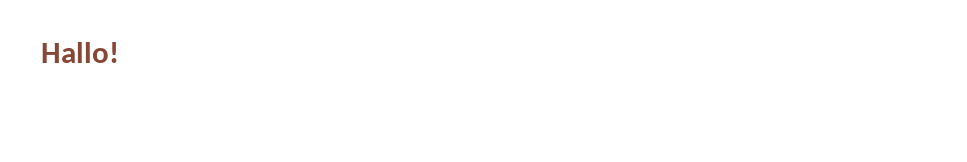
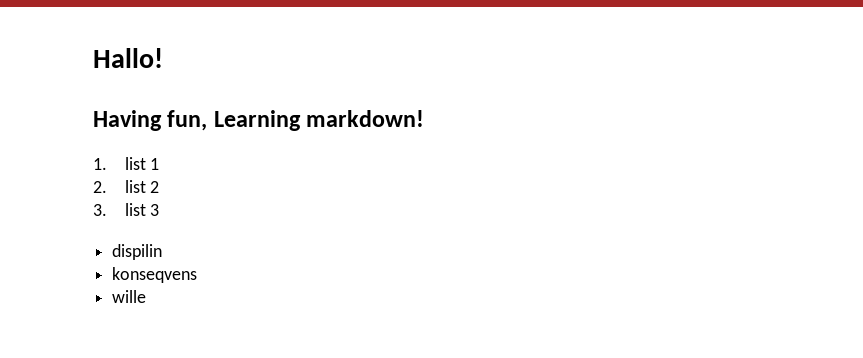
+ Having fun, Learning markdown!
+ 1. list 1
+ 2. list 2
+ 3. list 3
+ dispilin
+ konseqvens
+ wille

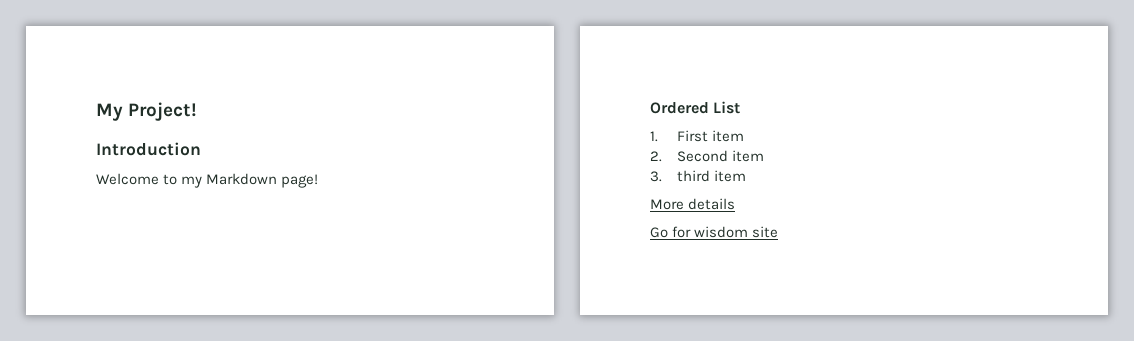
- Hallo!
- Having fun, Learning markdown!
+ My Project!
+ Introduction
+ Welcome to my Markdown page!
+ Ordered List
- 1. list 1
+ 1. First item
- 2. list 2
+ 2. Second item
- 3. list 3
- dispilin
- konseqvens
- wille
+ 3. third item
+ More details
+ Go for wisdom site

